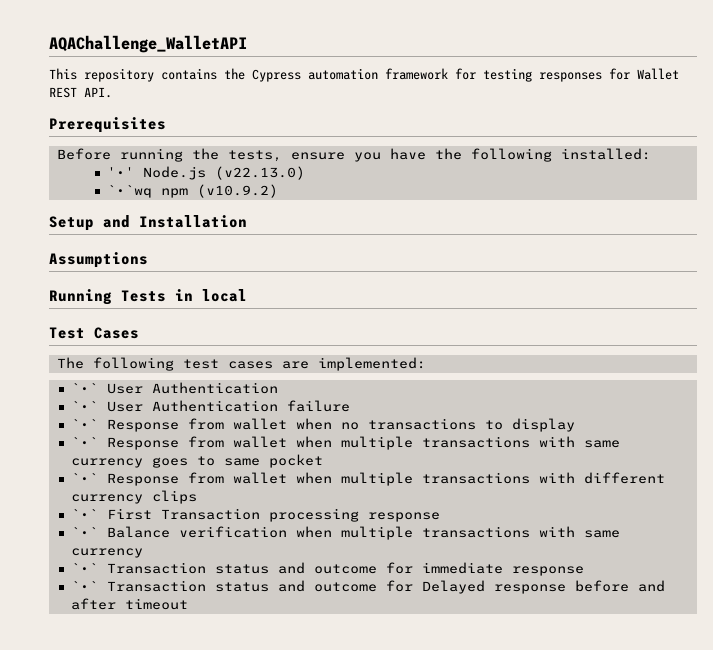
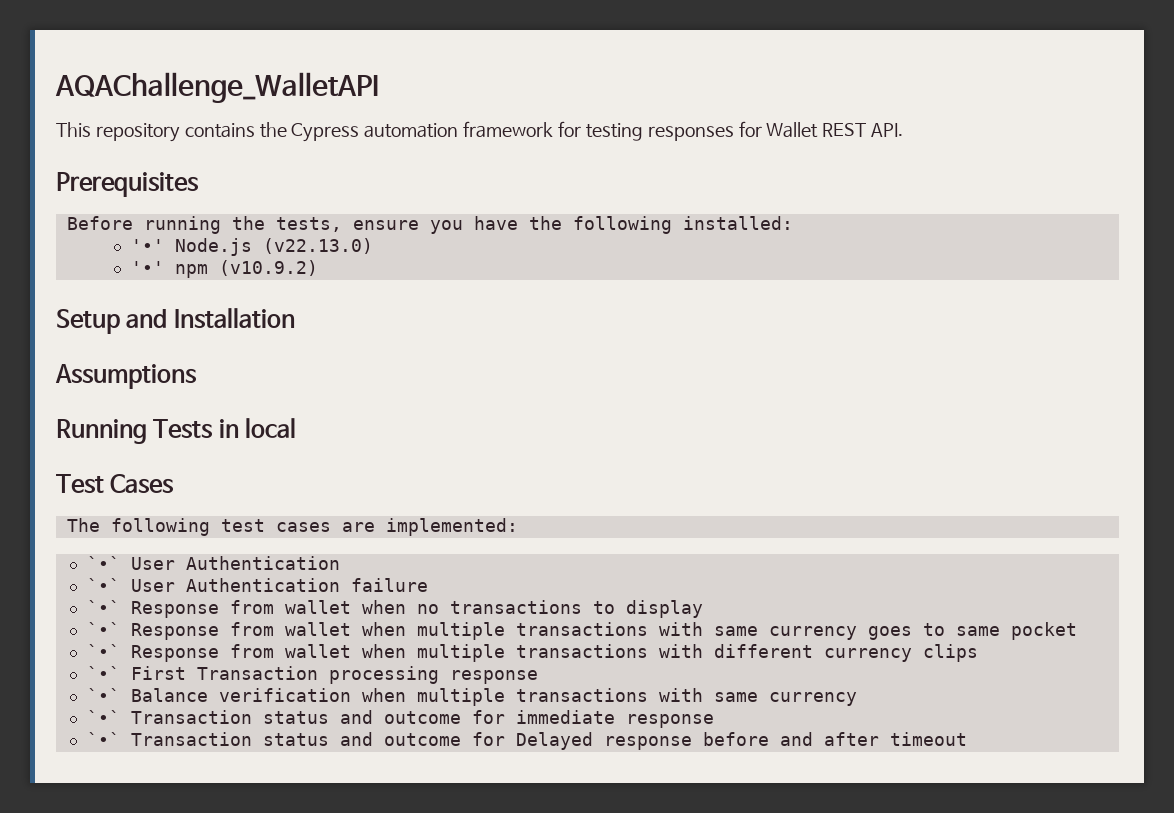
- `•`wq npm (v10.9.2)
+ '•' npm (v10.9.2)

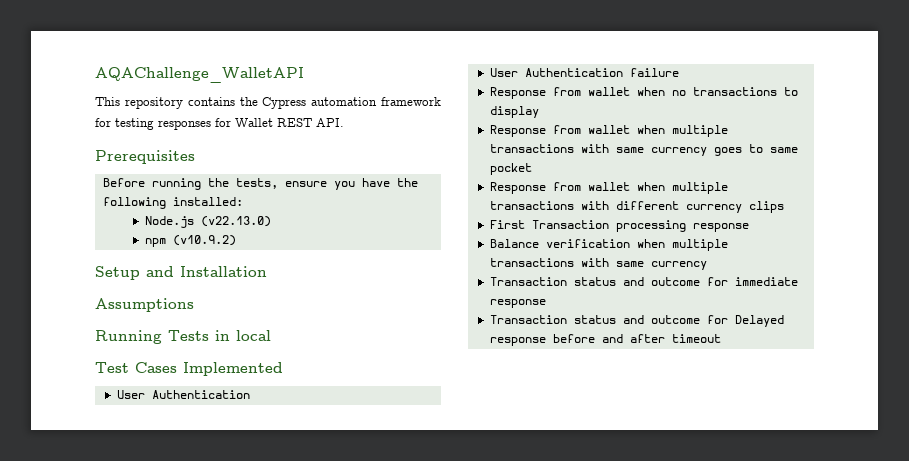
- '•' Node.js (v22.13.0)
+ Node.js (v22.13.0)
- '•' npm (v10.9.2)
+ npm (v10.9.2)
- Test Cases
- The following test cases are implemented:
- `•` User Authentication
+ Test Cases Implemented
+ User Authentication
- `•` User Authentication failure
+ User Authentication failure
- `•` Response from wallet when no transactions to display
+ Response from wallet when no transactions to display
- `•` Response from wallet when multiple transactions with same currency goes to same pocket
+ Response from wallet when multiple transactions with same currency goes to same pocket
- `•` Response from wallet when multiple transactions with different currency clips
+ Response from wallet when multiple transactions with different currency clips
- `•` First Transaction processing response
+ First Transaction processing response
- `•` Balance verification when multiple transactions with same currency
+ Balance verification when multiple transactions with same currency
- `•` Transaction status and outcome for immediate response
+ Transaction status and outcome for immediate response
- `•` Transaction status and outcome for Delayed response before and after timeout
+ Transaction status and outcome for Delayed response before and after timeout

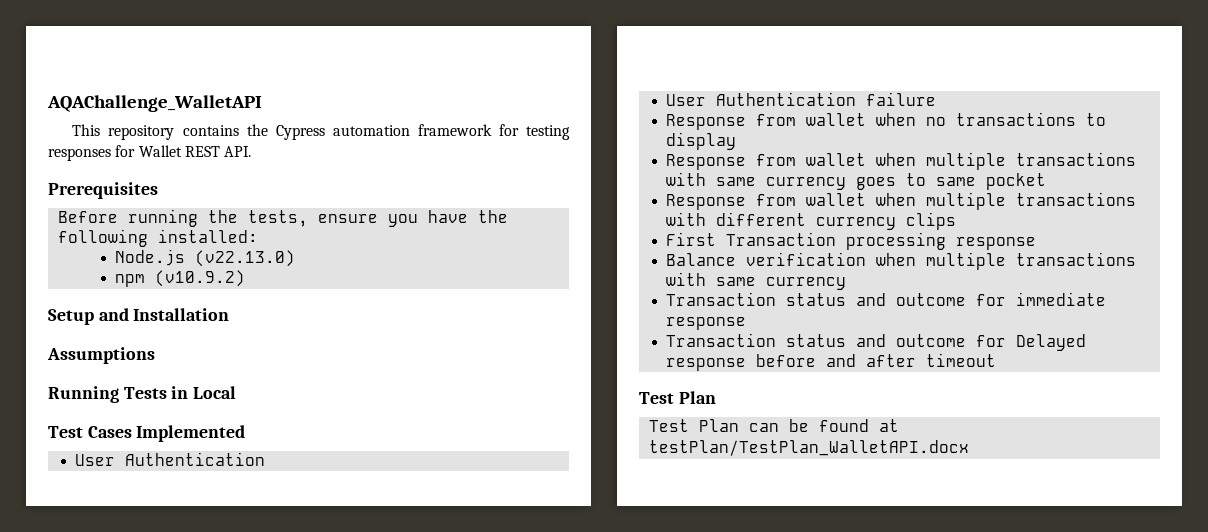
- Running Tests in local
+ Running Tests in Local
  Transaction status and outcome for Delayed response before and after timeout
+ Test Plan
+ Test Plan can be found at testPlan/TestPlan_WalletAPI.docx

